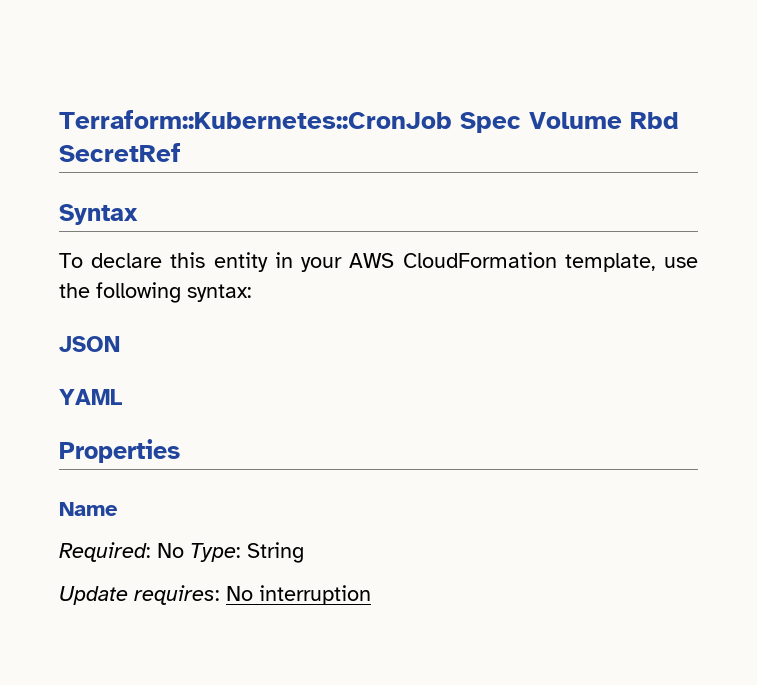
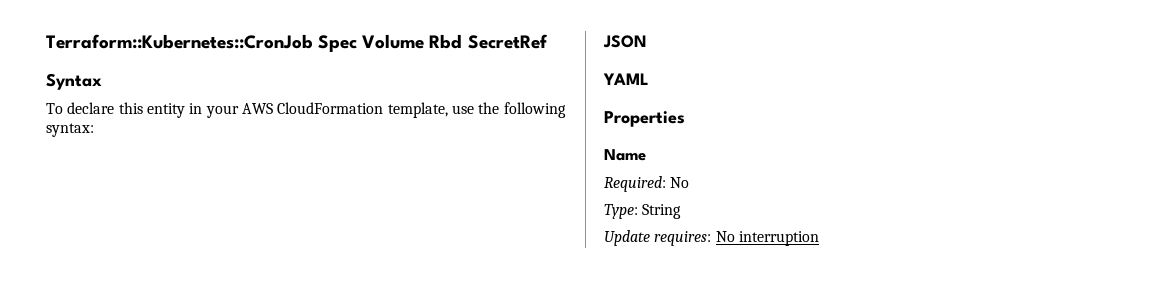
- Required: No Type: String
+ Required: No
+ Type: String

